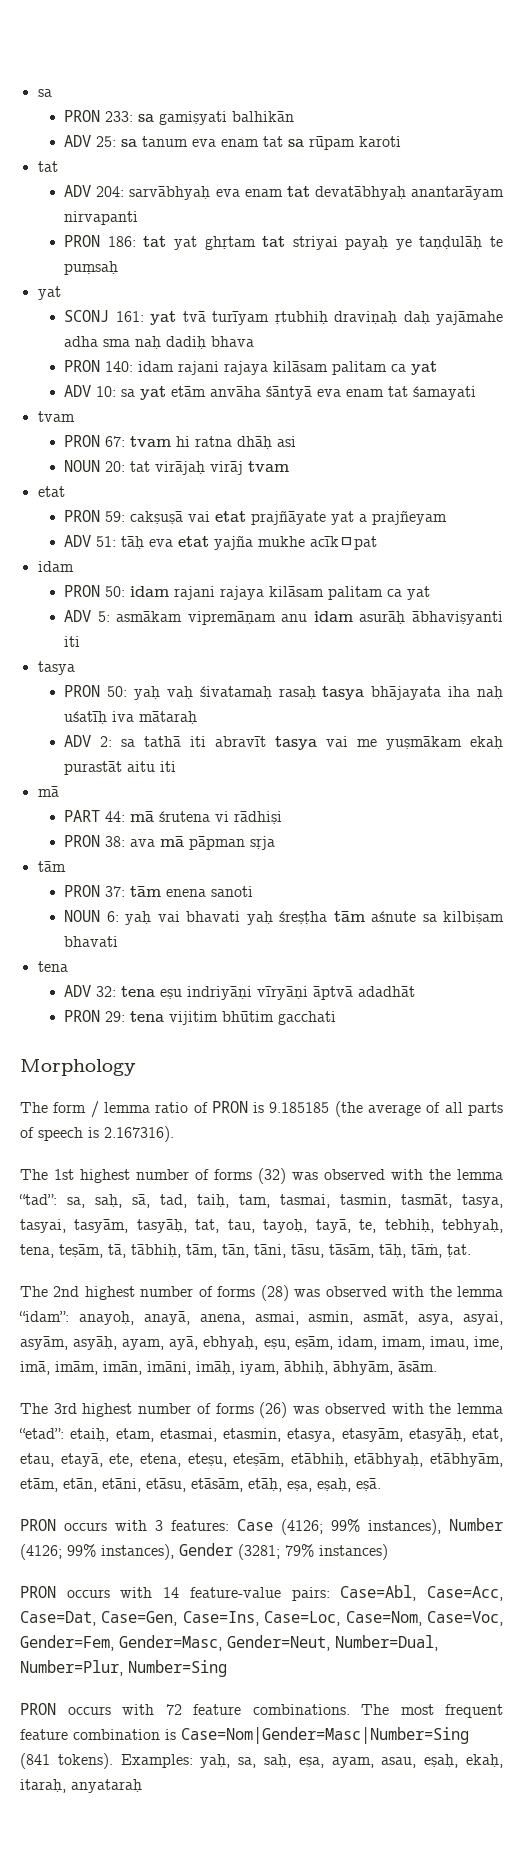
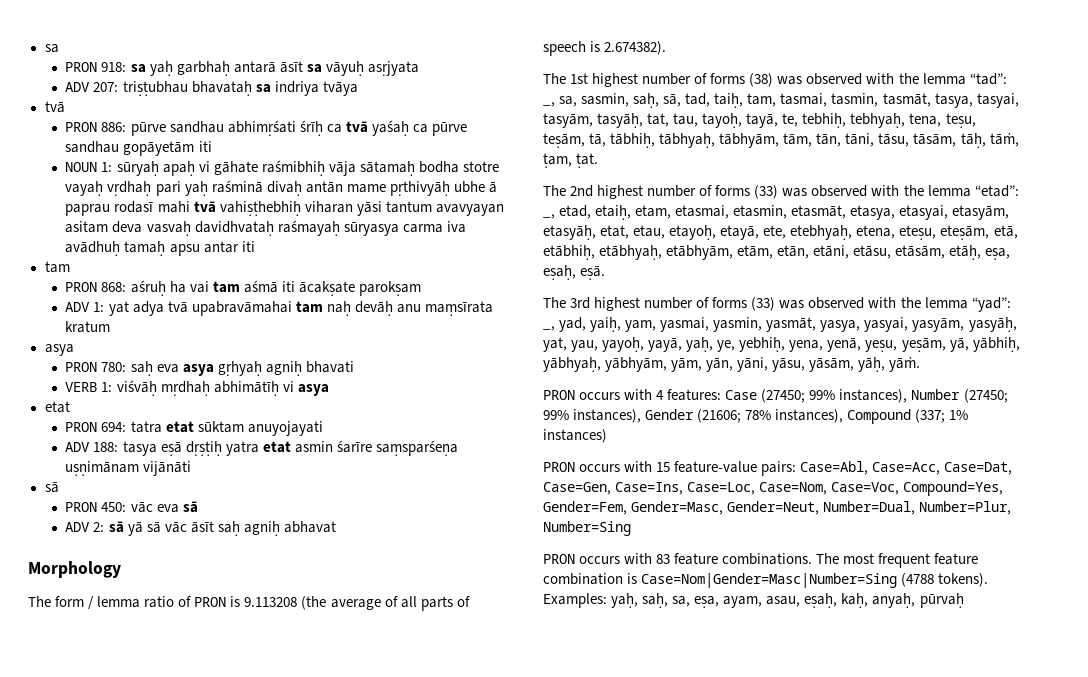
- PRON 233: sa gamiṣyati balhikān
- ADV 25: sa tanum eva enam tat sa rūpam karoti
- tat
- ADV 204: sarvābhyaḥ eva enam tat devatābhyaḥ anantarāyam nirvapanti
- PRON 186: tat yat ghṛtam tat striyai payaḥ ye taṇḍulāḥ te puṃsaḥ
- yat
- SCONJ 161: yat tvā turīyam ṛtubhiḥ draviṇaḥ daḥ yajāmahe adha sma naḥ dadiḥ bhava
- PRON 140: idam rajani rajaya kilāsam palitam ca yat
- ADV 10: sa yat etām anvāha śāntyā eva enam tat śamayati
- tvam
- PRON 67: tvam hi ratna dhāḥ asi
- NOUN 20: tat virājaḥ virāj tvam
+ PRON 918: sa yaḥ garbhaḥ antarā āsīt sa vāyuḥ asṛjyata
+ ADV 207: triṣṭubhau bhavataḥ sa indriya tvāya
+ tvā
+ PRON 886: pūrve sandhau abhimṛśati śrīḥ ca tvā yaśaḥ ca pūrve sandhau gopāyetām iti
+ NOUN 1: sūryaḥ apaḥ vi gāhate raśmibhiḥ vāja sātamaḥ bodha stotre vayaḥ vṛdhaḥ pari yaḥ raśminā divaḥ antān mame pṛthivyāḥ ubhe ā paprau rodasī mahi tvā vahiṣṭhebhiḥ viharan yāsi tantum avavyayan asitam deva vasvaḥ davidhvataḥ raśmayaḥ sūryasya carma iva avādhuḥ tamaḥ apsu antar iti
+ tam
+ PRON 868: aśruḥ ha vai tam aśmā iti ācakṣate parokṣam
+ ADV 1: yat adya tvā upabravāmahai tam naḥ devāḥ anu maṃsīrata kratum
+ asya
+ PRON 780: saḥ eva asya gṛhyaḥ agniḥ bhavati
+ VERB 1: viśvāḥ mṛdhaḥ abhimātīḥ vi asya
  etat
- PRON 59: cakṣuṣā vai etat prajñāyate yat a prajñeyam
- ADV 51: tāḥ eva etat yajña mukhe acīkﾱpat
- idam
- PRON 50: idam rajani rajaya kilāsam palitam ca yat
- ADV 5: asmākam vipremāṇam anu idam asurāḥ ābhaviṣyanti iti
- tasya
- PRON 50: yaḥ vaḥ śivatamaḥ rasaḥ tasya bhājayata iha naḥ uśatīḥ iva mātaraḥ
- ADV 2: sa tathā iti abravīt tasya vai me yuṣmākam ekaḥ purastāt aitu iti
- mā
- PART 44: mā śrutena vi rādhiṣi
- PRON 38: ava mā pāpman sṛja
- tām
- PRON 37: tām enena sanoti
- NOUN 6: yaḥ vai bhavati yaḥ śreṣṭha tām aśnute sa kilbiṣam bhavati
- tena
- ADV 32: tena eṣu indriyāṇi vīryāṇi āptvā adadhāt
- PRON 29: tena vijitim bhūtim gacchati
+ PRON 694: tatra etat sūktam anuyojayati
+ ADV 188: tasya eṣā dṛṣṭiḥ yatra etat asmin śarīre saṃsparśeṇa uṣṇimānam vijānāti
+ sā
+ PRON 450: vāc eva sā
+ ADV 2: sā yā sā vāc āsīt saḥ agniḥ abhavat
- The form / lemma ratio of PRON is 9.185185 (the average of all parts of speech is 2.167316).
+ The form / lemma ratio of PRON is 9.113208 (the average of all parts of speech is 2.674382).
- The 1st highest number of forms (32) was observed with the lemma “tad”: sa, saḥ, sā, tad, taiḥ, tam, tasmai, tasmin, tasmāt, tasya, tasyai, tasyām, tasyāḥ, tat, tau, tayoḥ, tayā, te, tebhiḥ, tebhyaḥ, tena, teṣām, tā, tābhiḥ, tām, tān, tāni, tāsu, tāsām, tāḥ, tāṁ, ṭat.
+ The 1st highest number of forms (38) was observed with the lemma “tad”: _, sa, sasmin, saḥ, sā, tad, taiḥ, tam, tasmai, tasmin, tasmāt, tasya, tasyai, tasyām, tasyāḥ, tat, tau, tayoḥ, tayā, te, tebhiḥ, tebhyaḥ, tena, teṣu, teṣām, tā, tābhiḥ, tābhyaḥ, tābhyām, tām, tān, tāni, tāsu, tāsām, tāḥ, tāṁ, ṭam, ṭat.
- The 2nd highest number of forms (28) was observed with the lemma “idam”: anayoḥ, anayā, anena, asmai, asmin, asmāt, asya, asyai, asyām, asyāḥ, ayam, ayā, ebhyaḥ, eṣu, eṣām, idam, imam, imau, ime, imā, imām, imān, imāni, imāḥ, iyam, ābhiḥ, ābhyām, āsām.
- The 3rd highest number of forms (26) was observed with the lemma “etad”: etaiḥ, etam, etasmai, etasmin, etasya, etasyām, etasyāḥ, etat, etau, etayā, ete, etena, eteṣu, eteṣām, etābhiḥ, etābhyaḥ, etābhyām, etām, etān, etāni, etāsu, etāsām, etāḥ, eṣa, eṣaḥ, eṣā.
+ The 2nd highest number of forms (33) was observed with the lemma “etad”: _, etad, etaiḥ, etam, etasmai, etasmin, etasmāt, etasya, etasyai, etasyām, etasyāḥ, etat, etau, etayoḥ, etayā, ete, etebhyaḥ, etena, eteṣu, eteṣām, etā, etābhiḥ, etābhyaḥ, etābhyām, etām, etān, etāni, etāsu, etāsām, etāḥ, eṣa, eṣaḥ, eṣā.
- PRON occurs with 3 features: Case (4126; 99% instances), Number (4126; 99% instances), Gender (3281; 79% instances)
+ The 3rd highest number of forms (33) was observed with the lemma “yad”: _, yad, yaiḥ, yam, yasmai, yasmin, yasmāt, yasya, yasyai, yasyām, yasyāḥ, yat, yau, yayoḥ, yayā, yaḥ, ye, yebhiḥ, yena, yenā, yeṣu, yeṣām, yā, yābhiḥ, yābhyaḥ, yābhyām, yām, yān, yāni, yāsu, yāsām, yāḥ, yāṁ.
+ PRON occurs with 4 features: Case (27450; 99% instances), Number (27450; 99% instances), Gender (21606; 78% instances), Compound (337; 1% instances)
- PRON occurs with 14 feature-value pairs: Case=Abl, Case=Acc, Case=Dat, Case=Gen, Case=Ins, Case=Loc, Case=Nom, Case=Voc, Gender=Fem, Gender=Masc, Gender=Neut, Number=Dual, Number=Plur, Number=Sing
+ PRON occurs with 15 feature-value pairs: Case=Abl, Case=Acc, Case=Dat, Case=Gen, Case=Ins, Case=Loc, Case=Nom, Case=Voc, Compound=Yes, Gender=Fem, Gender=Masc, Gender=Neut, Number=Dual, Number=Plur, Number=Sing
- PRON occurs with 72 feature combinations.
+ PRON occurs with 83 feature combinations.
- The most frequent feature combination is Case=Nom|Gender=Masc|Number=Sing (841 tokens).
+ The most frequent feature combination is Case=Nom|Gender=Masc|Number=Sing (4788 tokens).
- Examples: yaḥ, sa, saḥ, eṣa, ayam, asau, eṣaḥ, ekaḥ, itaraḥ, anyataraḥ
+ Examples: yaḥ, saḥ, sa, eṣa, ayam, asau, eṣaḥ, kaḥ, anyaḥ, pūrvaḥ

